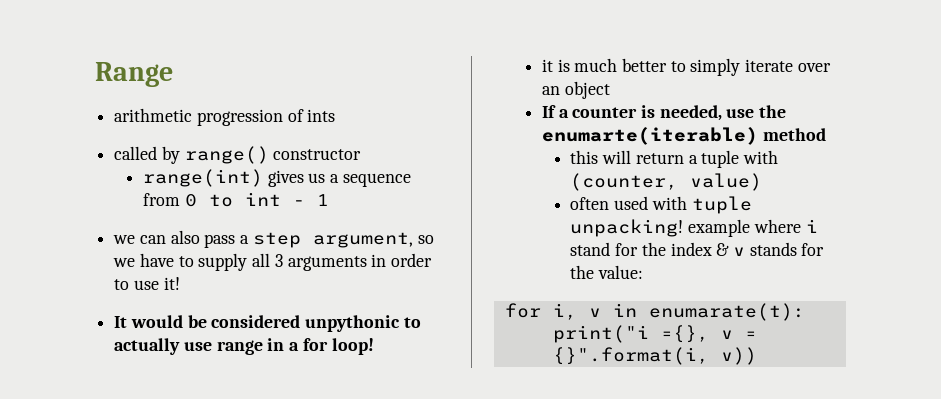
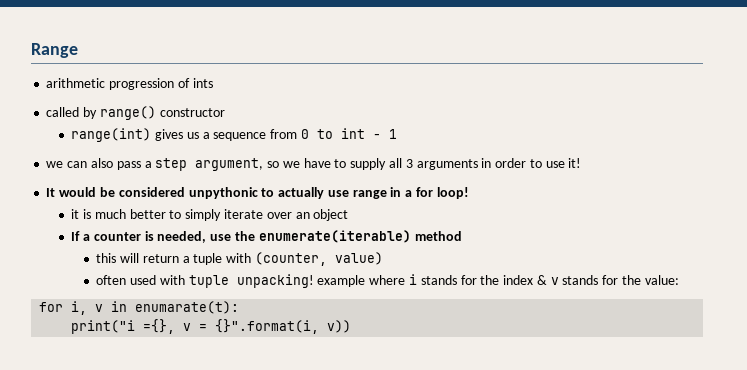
- If a counter is needed, use the enumarte(iterable) method
+ If a counter is needed, use the enumerate(iterable) method
- often used with tuple unpacking! example where i stand for the index & v stands for the value:
+ often used with tuple unpacking! example where i stands for the index & v stands for the value:

